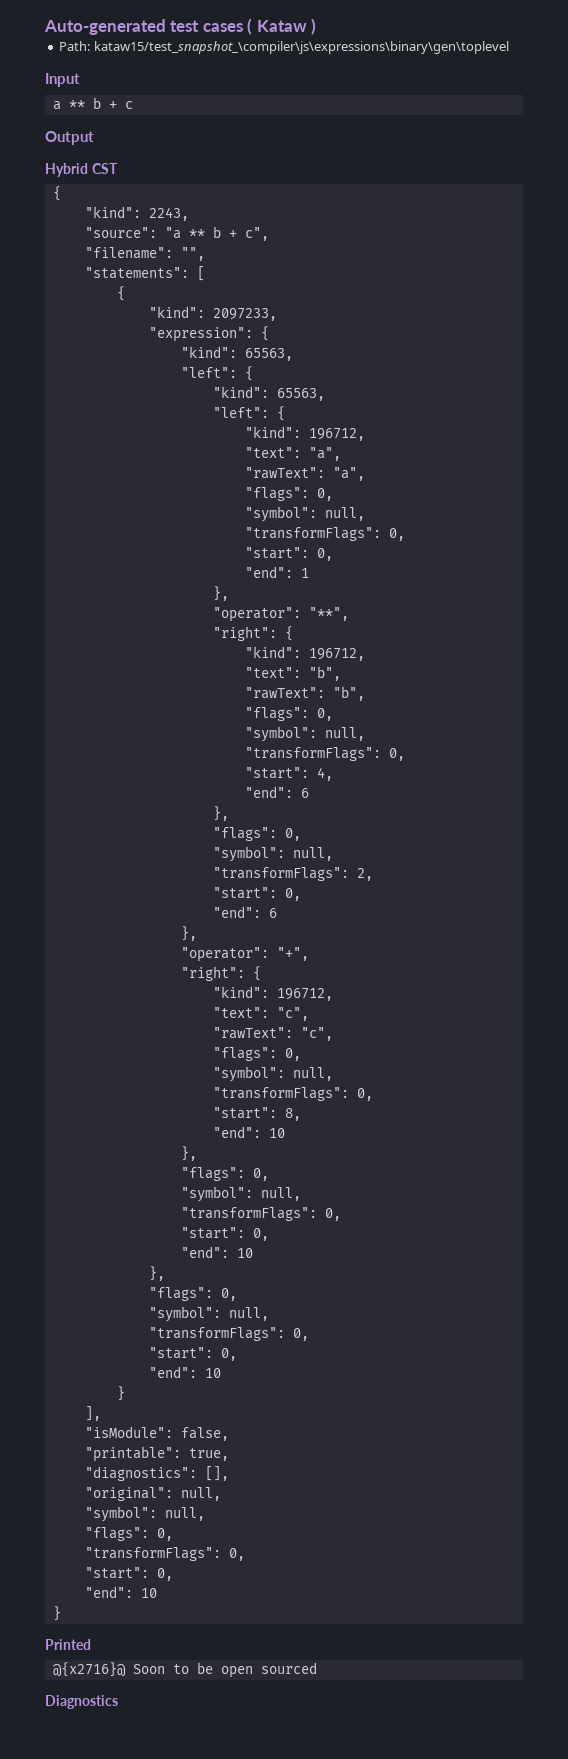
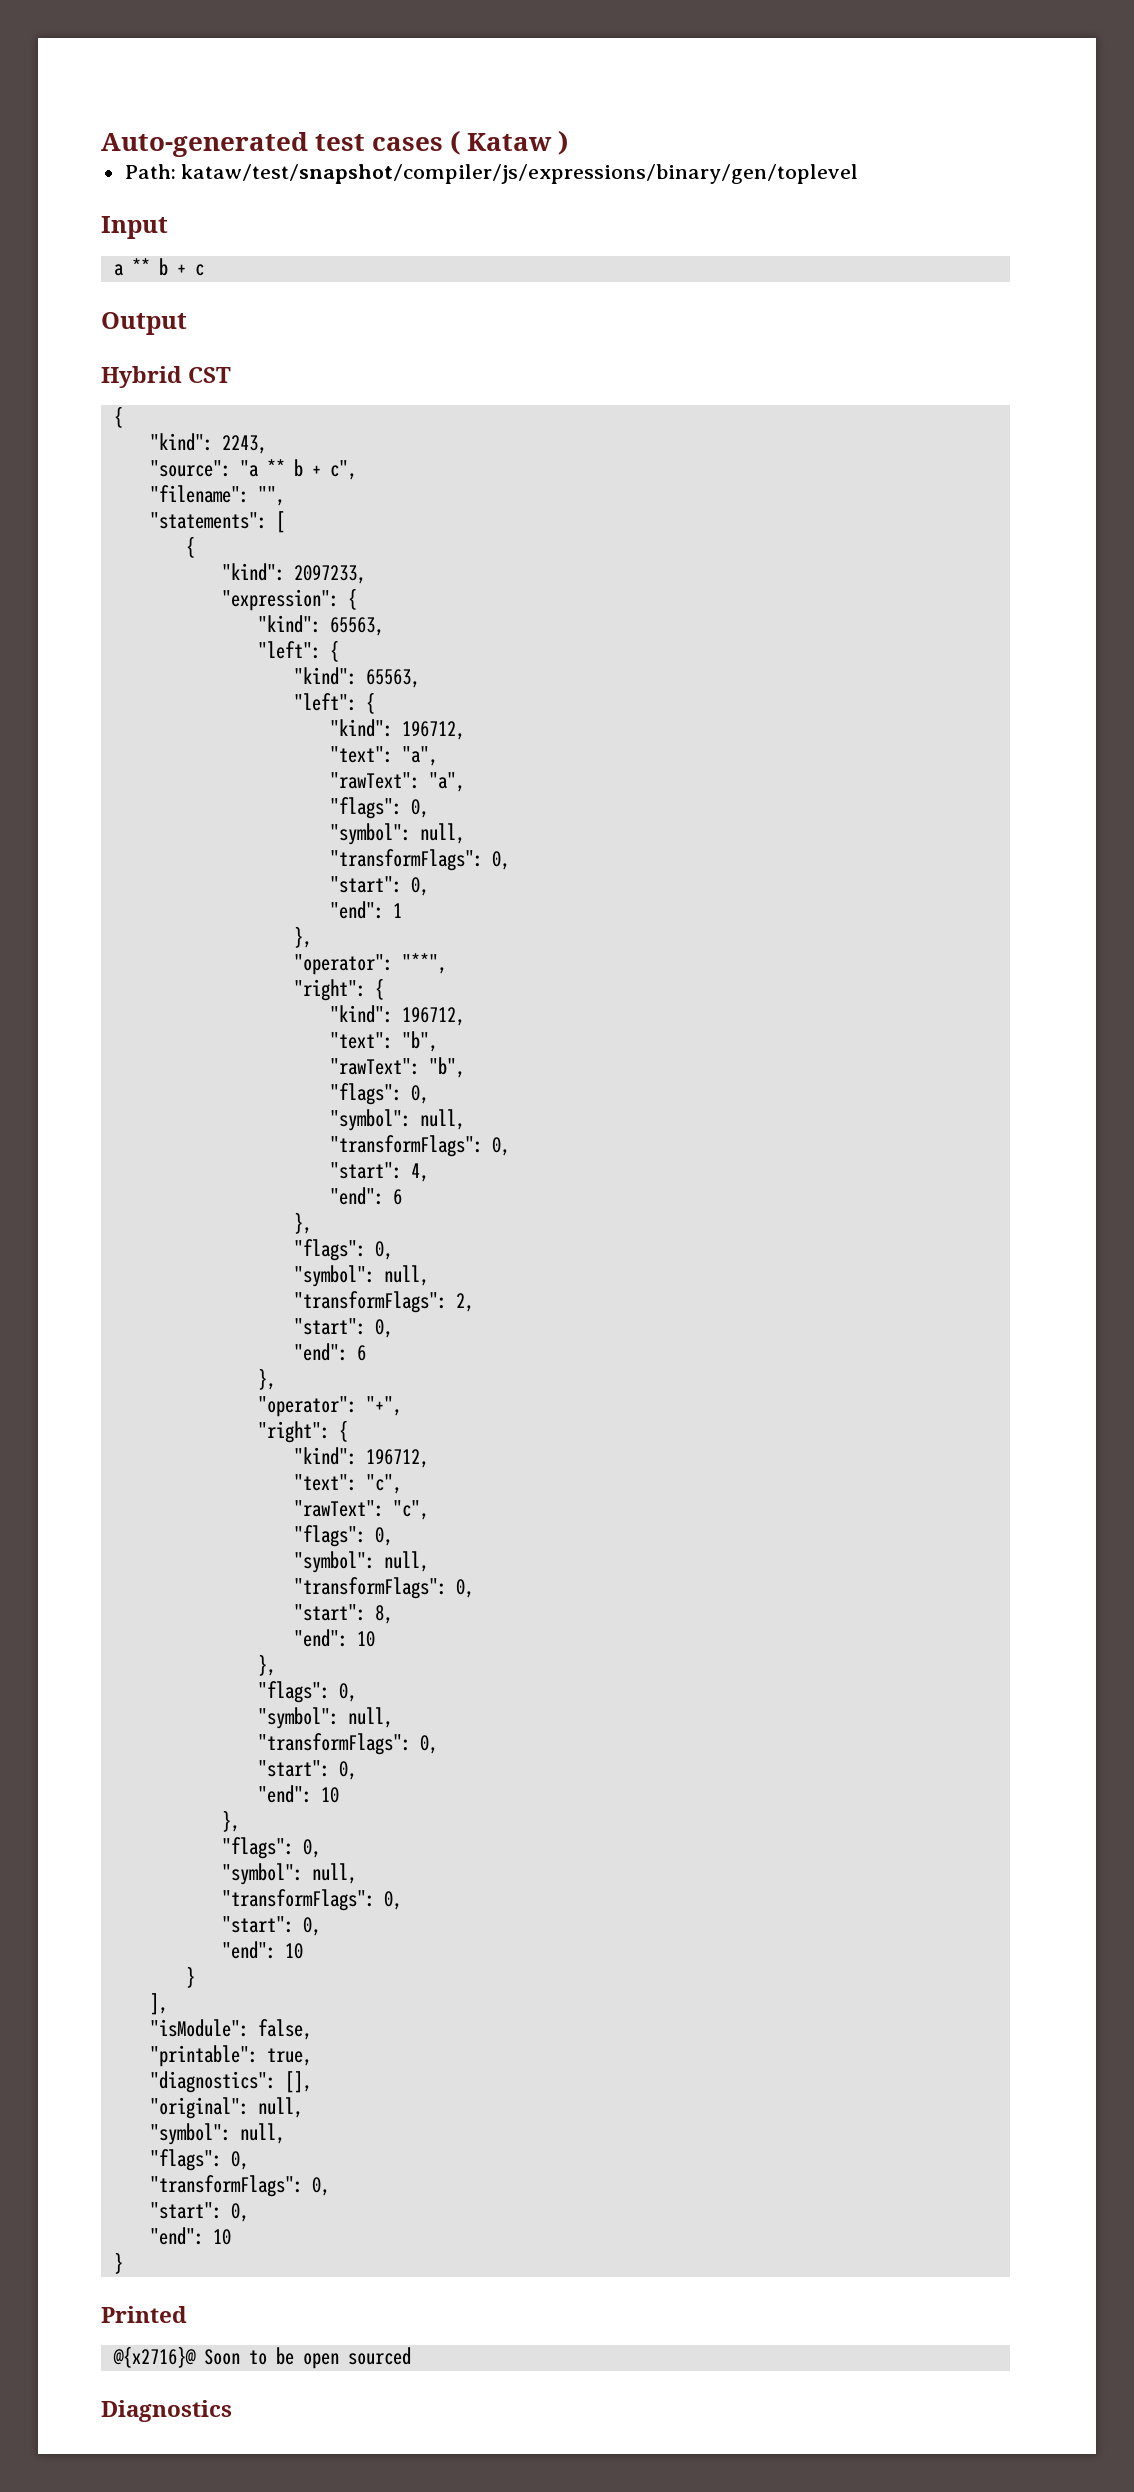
- Path: kataw15/test_snapshot_\compiler\js\expressions\binary\gen\toplevel
+ Path: kataw/test/snapshot/compiler/js/expressions/binary/gen/toplevel

